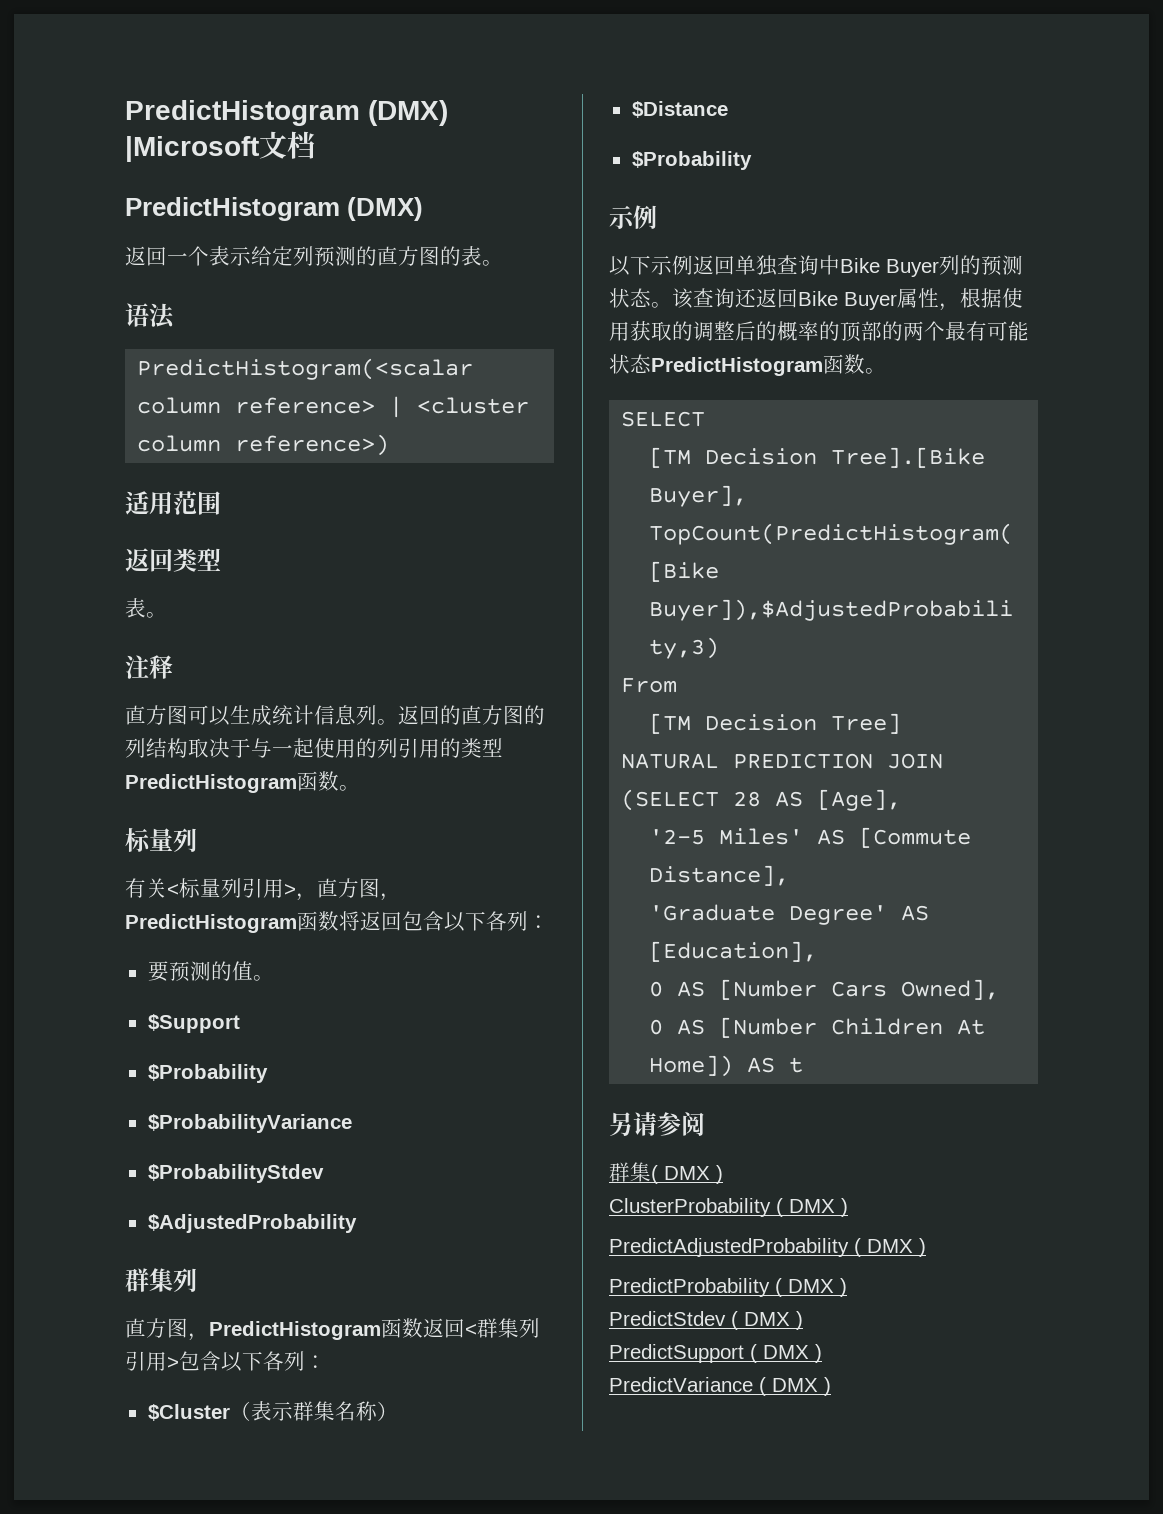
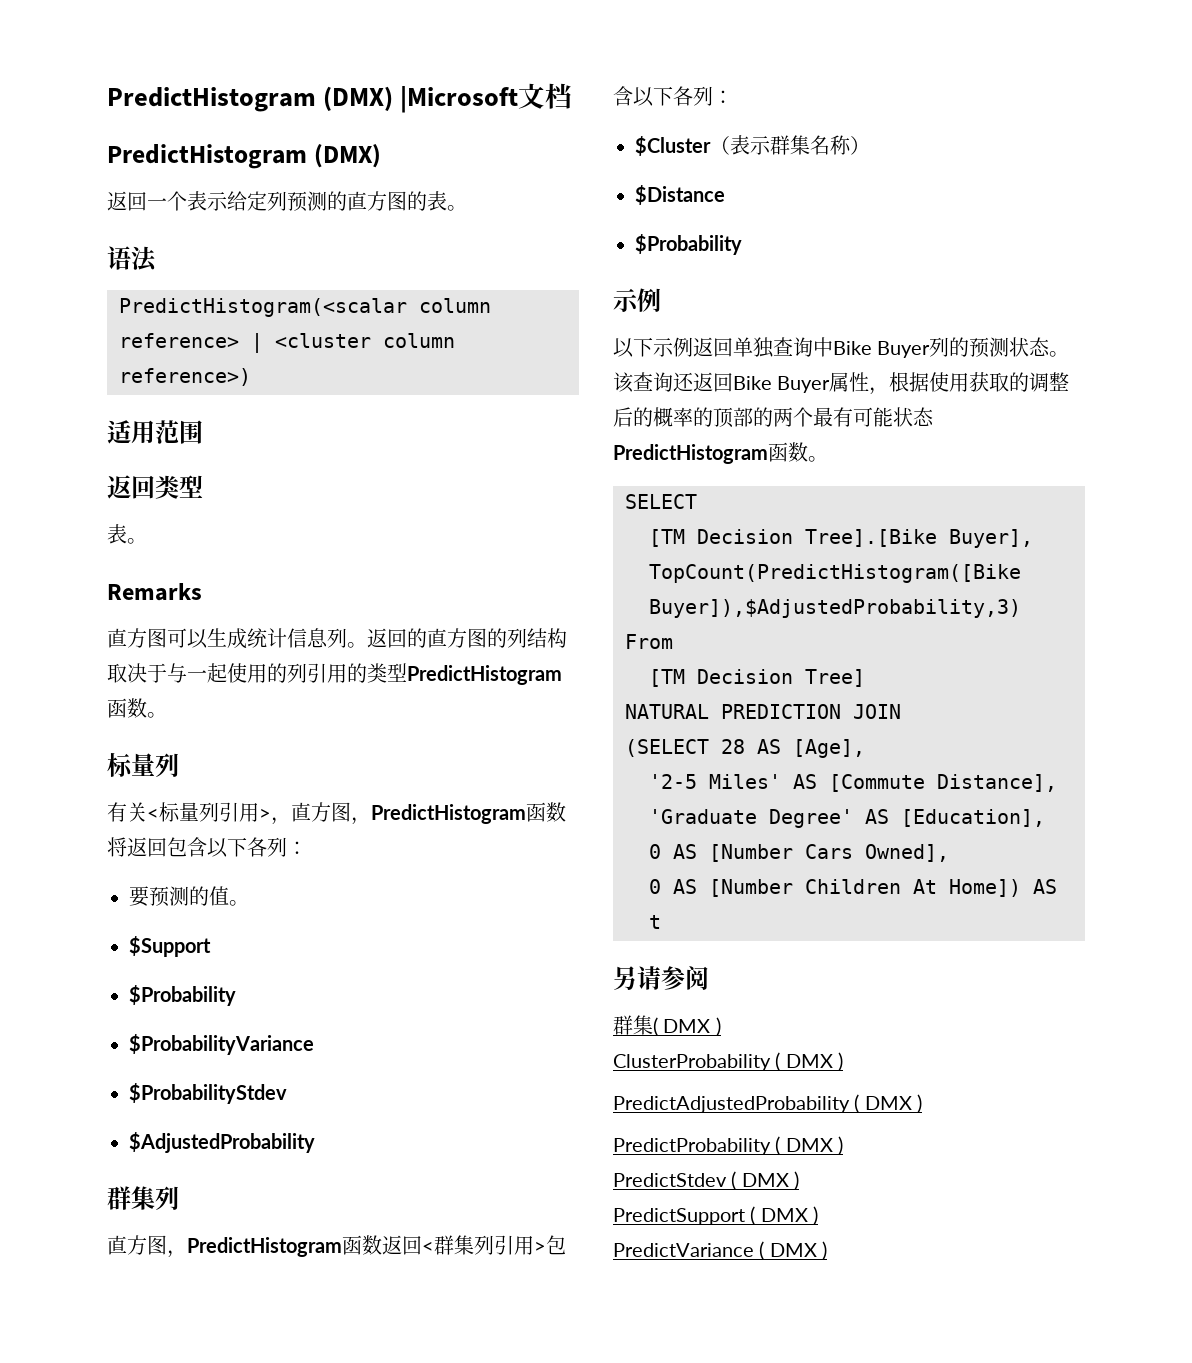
- 注释
+ Remarks

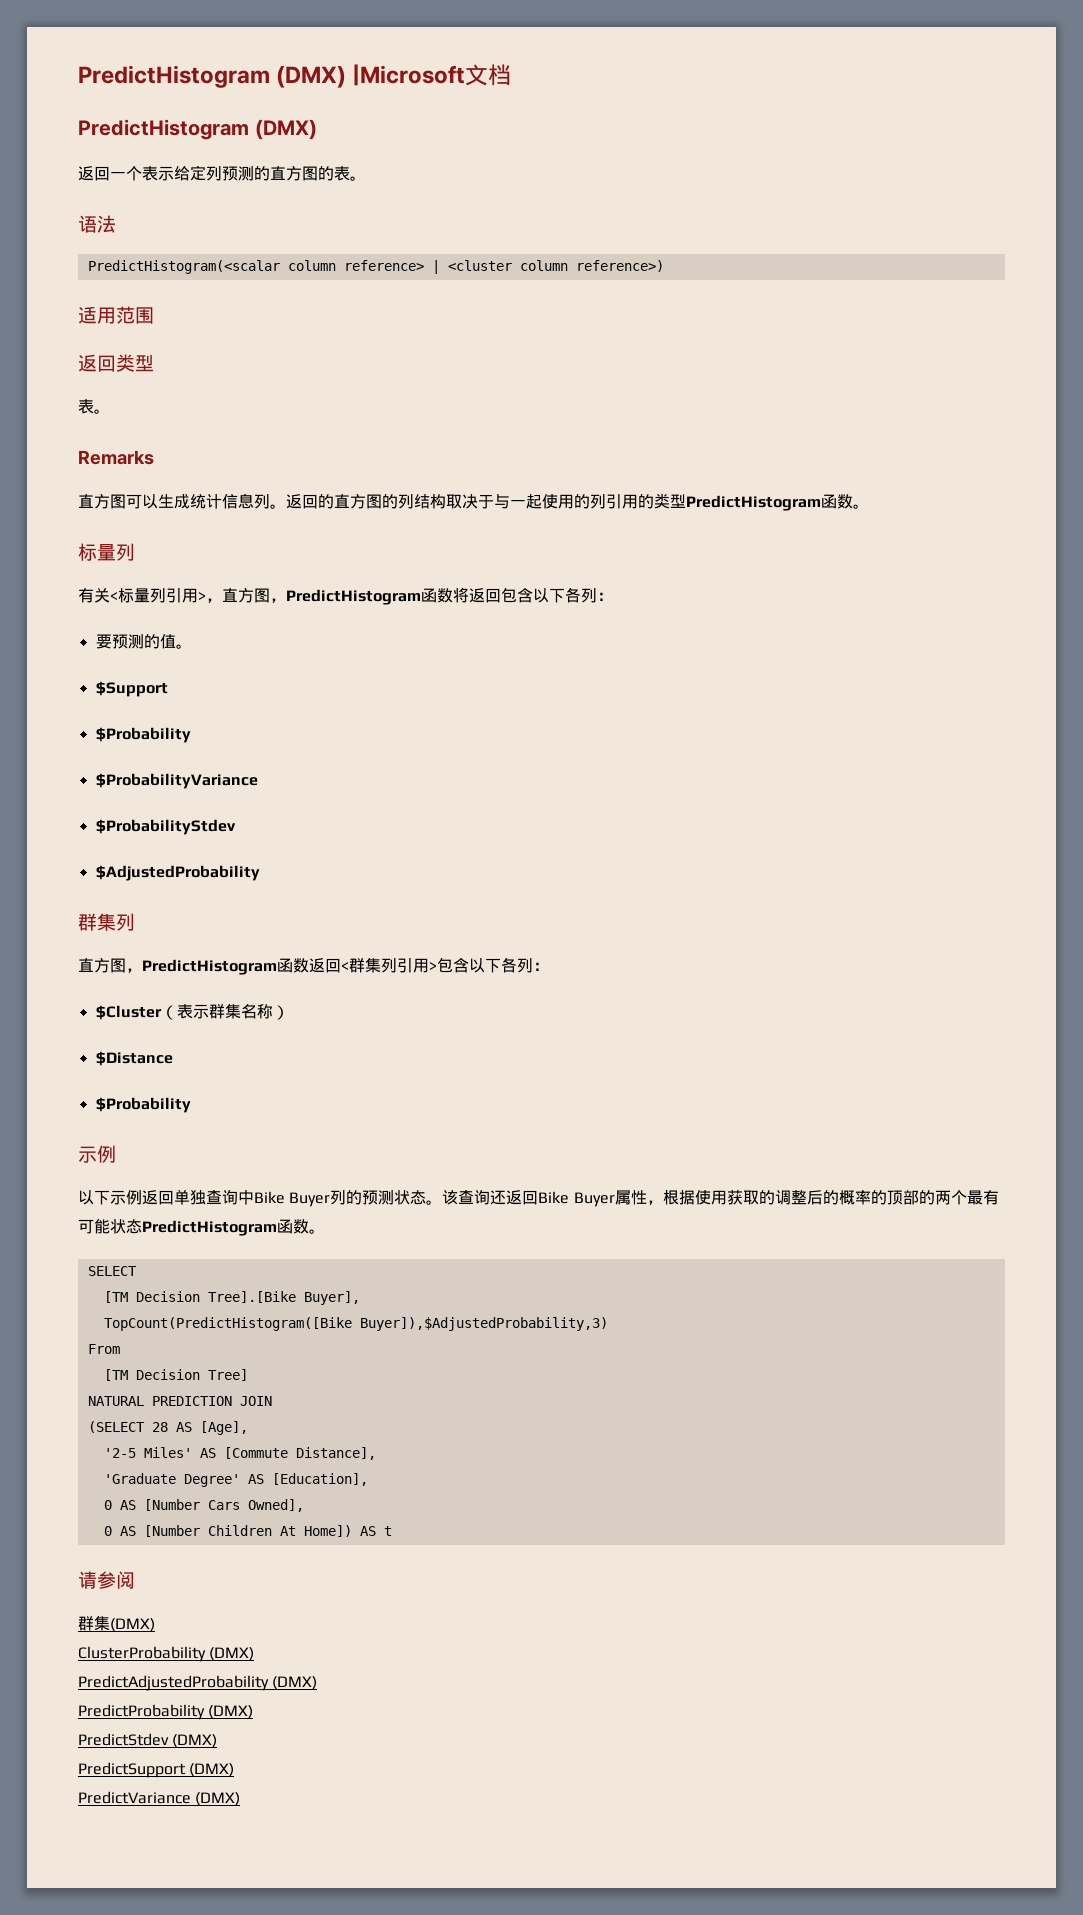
- 另请参阅
+ 请参阅
- 群集( DMX )
- ClusterProbability ( DMX )
- PredictAdjustedProbability ( DMX )
- PredictProbability ( DMX )
- PredictStdev ( DMX )
- PredictSupport ( DMX )
- PredictVariance ( DMX )
+ 群集(DMX)
+ ClusterProbability (DMX)
+ PredictAdjustedProbability (DMX)
+ PredictProbability (DMX)
+ PredictStdev (DMX)
+ PredictSupport (DMX)
+ PredictVariance (DMX)

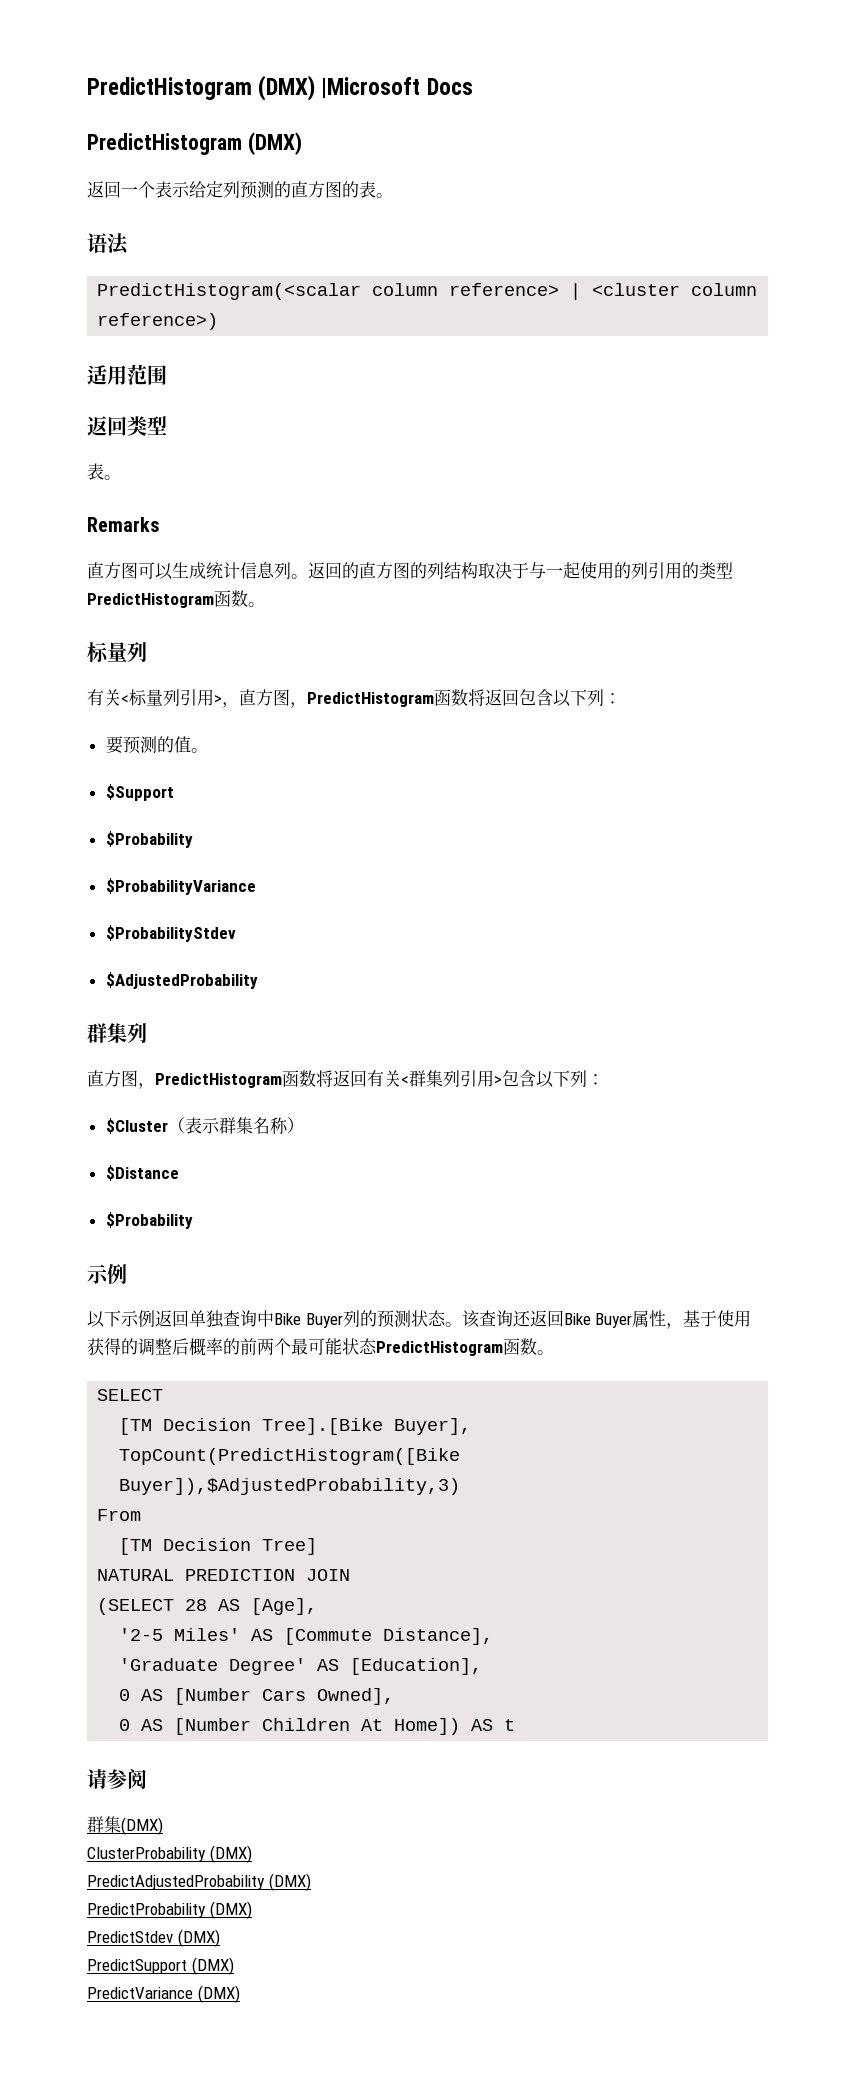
- PredictHistogram (DMX) |Microsoft文档
+ PredictHistogram (DMX) |Microsoft Docs
- 有关<标量列引用>，直方图，PredictHistogram函数将返回包含以下各列：
+ 有关<标量列引用>，直方图，PredictHistogram函数将返回包含以下列：
- 直方图，PredictHistogram函数返回<群集列引用>包含以下各列：
+ 直方图，PredictHistogram函数将返回有关<群集列引用>包含以下列：
- 该查询还返回Bike Buyer属性，根据使用获取的调整后的概率的顶部的两个最有可能状态PredictHistogram函数。
+ 该查询还返回Bike Buyer属性，基于使用获得的调整后概率的前两个最可能状态PredictHistogram函数。

